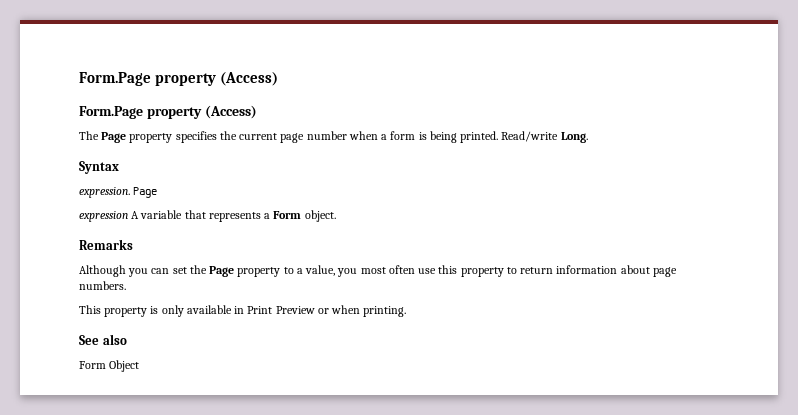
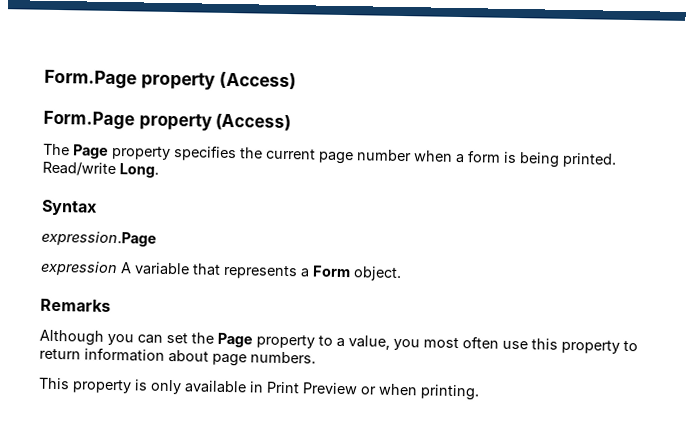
- expression. Page
+ expression.Page
- See also
- Form Object

